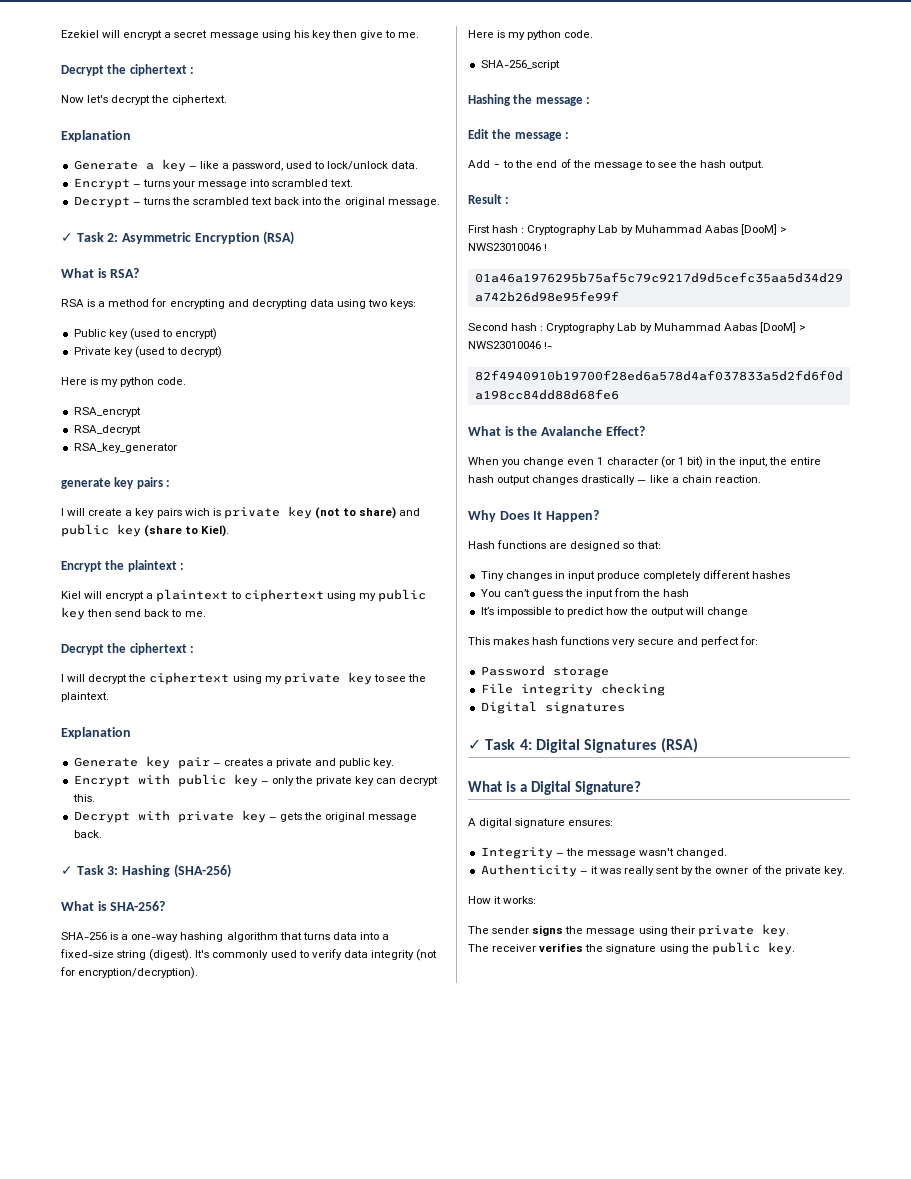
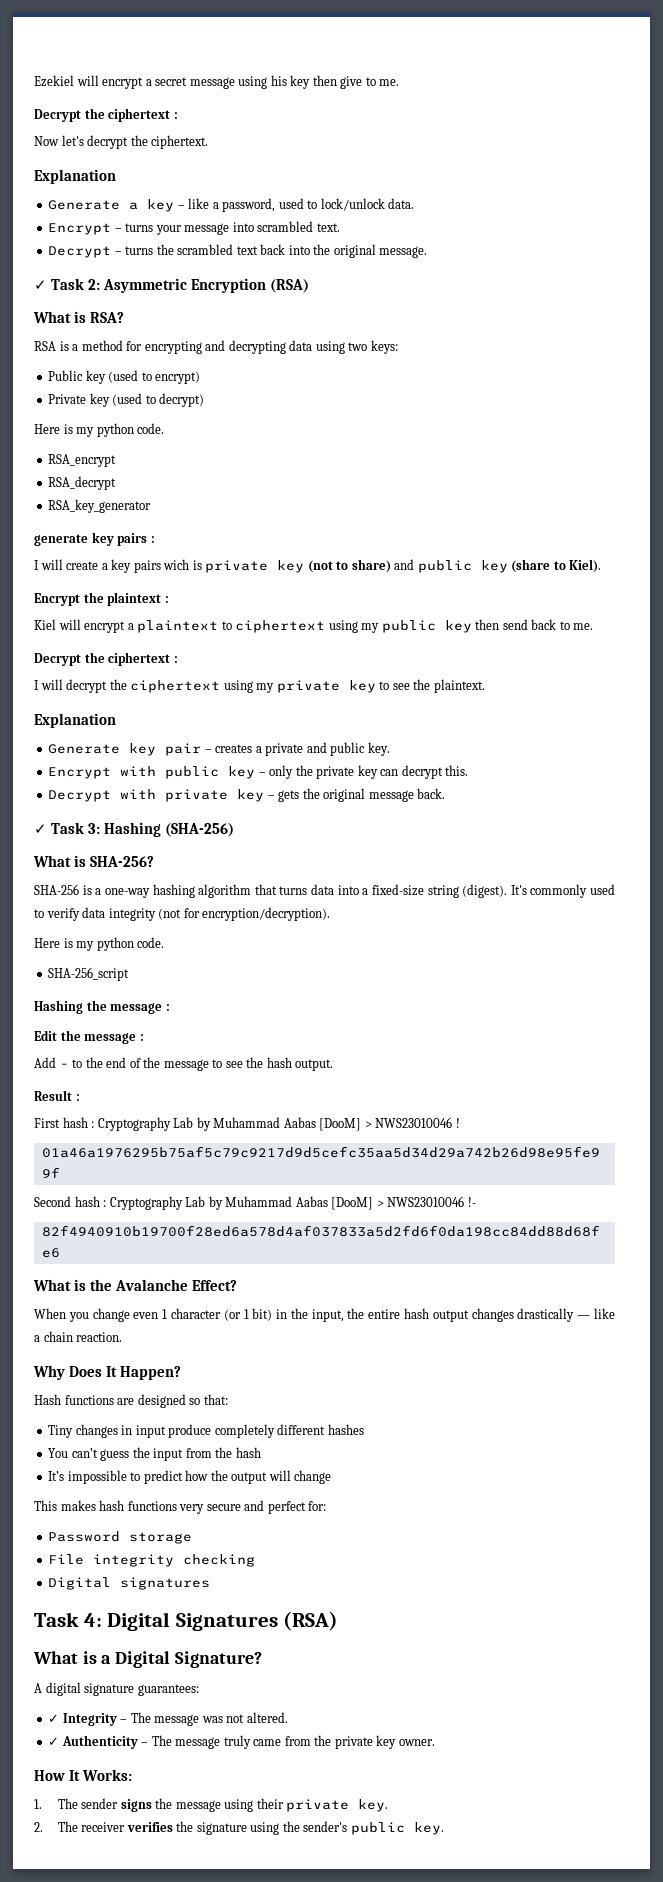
- ✓ Task 4: Digital Signatures (RSA)
+ Task 4: Digital Signatures (RSA)
- A digital signature ensures:
- Integrity – the message wasn't changed.
- Authenticity – it was really sent by the owner of the private key.
- How it works:
- The sender signs the message using their private key.
+ A digital signature guarantees:
+ ✓ Integrity – The message was not altered.
+ ✓ Authenticity – The message truly came from the private key owner.
+ How It Works:
+ 1. The sender signs the message using their private key.
- The receiver verifies the signature using the public key.
+ 2. The receiver verifies the signature using the sender's public key.

